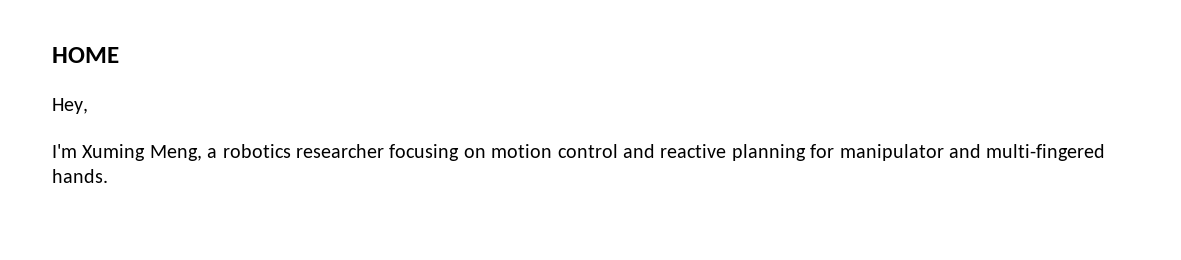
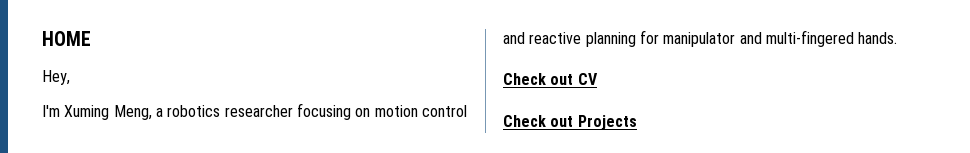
+ Check out CV
+ Check out Projects

